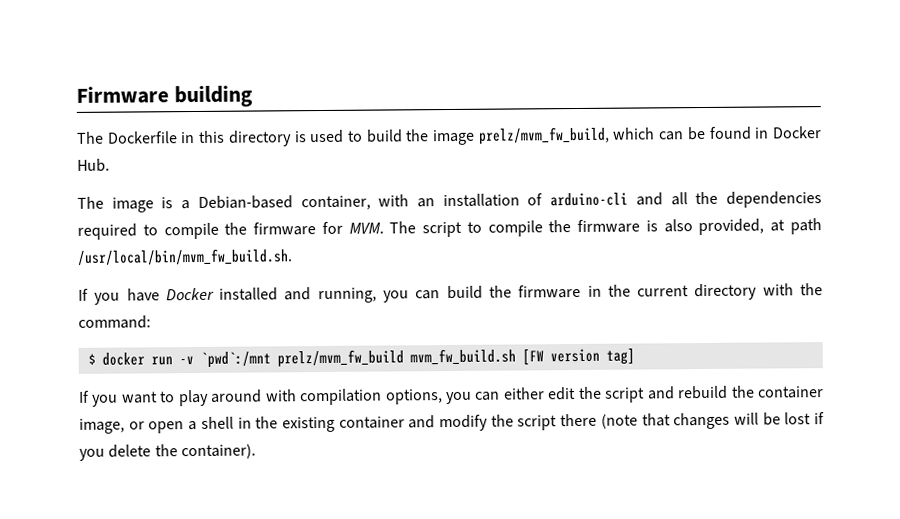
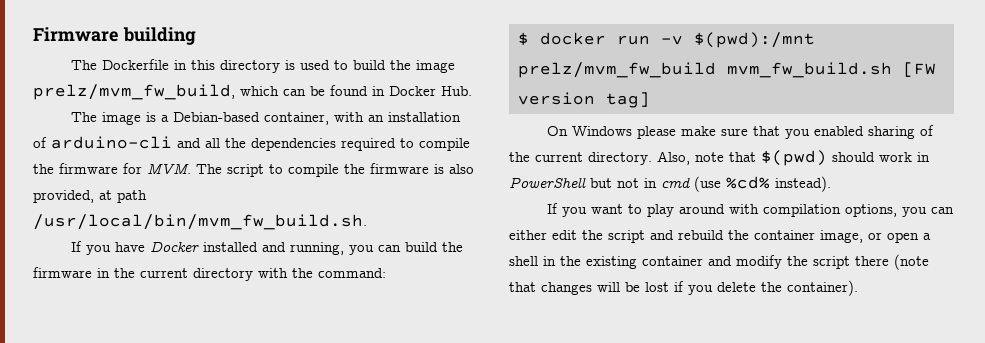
- $ docker run -v `pwd`:/mnt prelz/mvm_fw_build mvm_fw_build.sh [FW version tag]
+ $ docker run -v $(pwd):/mnt prelz/mvm_fw_build mvm_fw_build.sh [FW version tag]
+ On Windows please make sure that you enabled sharing of the current directory. Also, note that $(pwd) should work in PowerShell but not in cmd (use %cd% instead).

